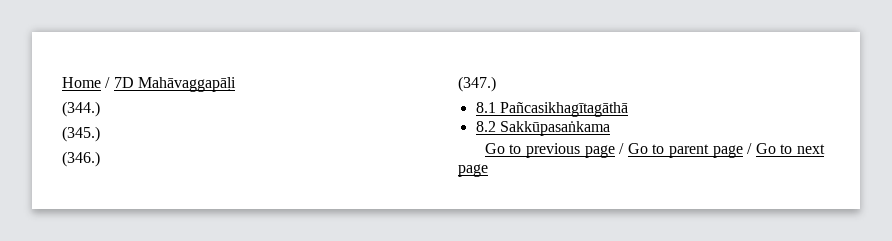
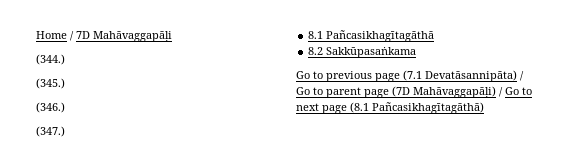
- Go to previous page / Go to parent page / Go to next page
+ Go to previous page (7.1 Devatāsannipāta) / Go to parent page (7D Mahāvaggapāḷi) / Go to next page (8.1 Pañcasikhagītagāthā)

